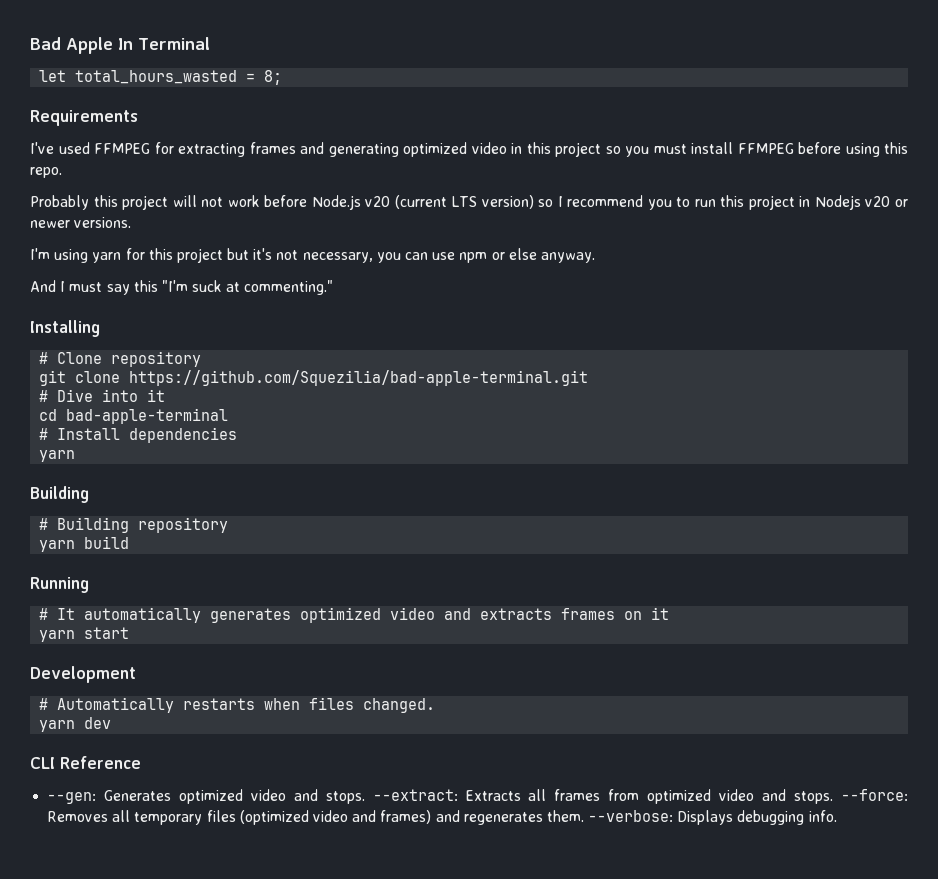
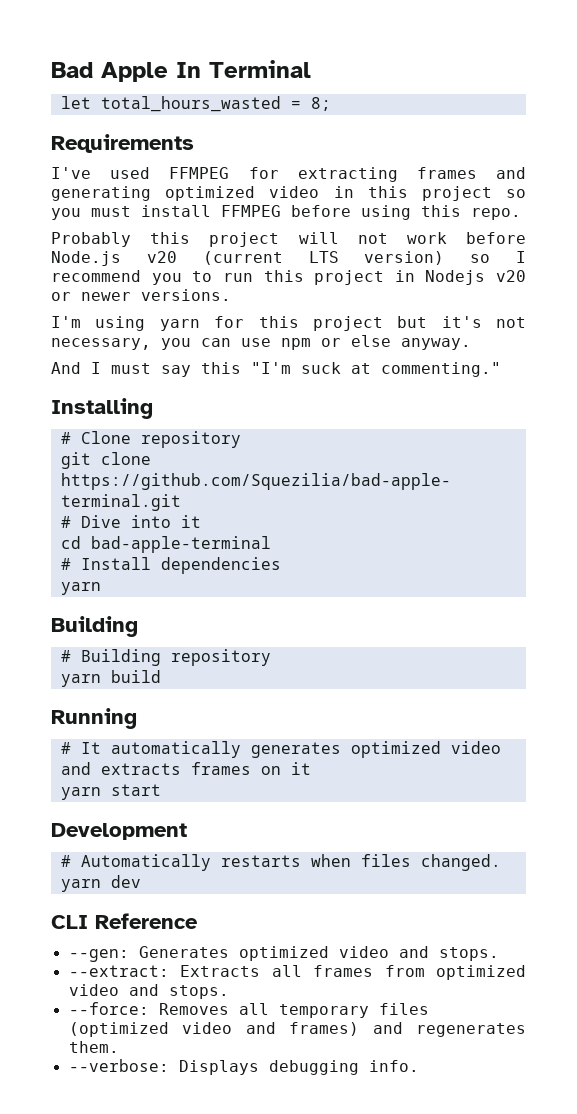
- --gen: Generates optimized video and stops. --extract: Extracts all frames from optimized video and stops. --force: Removes all temporary files (optimized video and frames) and regenerates them. --verbose: Displays debugging info.
+ --gen: Generates optimized video and stops.
+ --extract: Extracts all frames from optimized video and stops.
+ --force: Removes all temporary files (optimized video and frames) and regenerates them.
+ --verbose: Displays debugging info.

